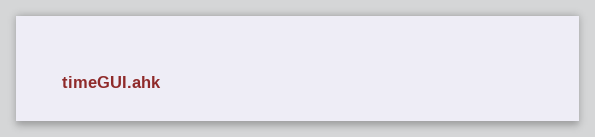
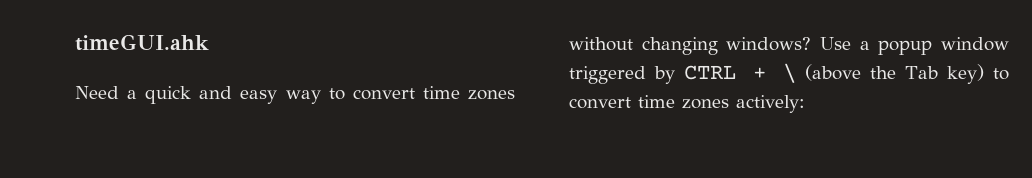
+ Need a quick and easy way to convert time zones without changing windows? Use a popup window triggered by CTRL + \ (above the Tab key) to convert time zones actively:

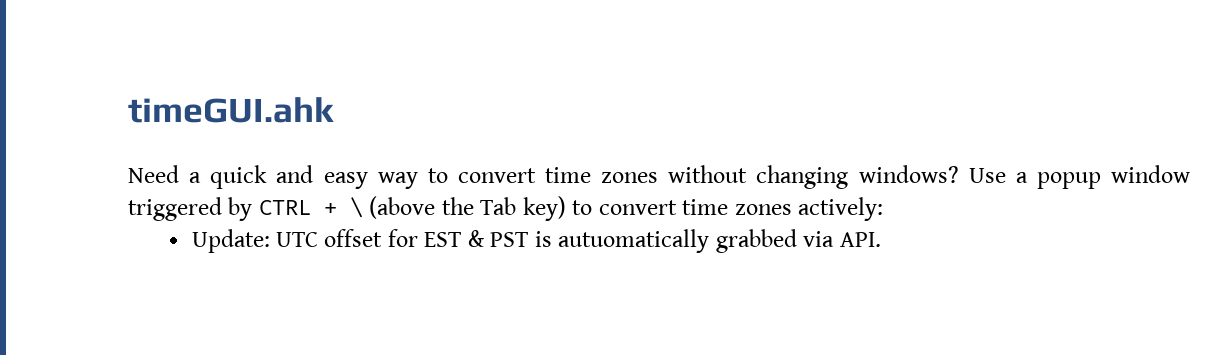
+ Update: UTC offset for EST & PST is autuomatically grabbed via API.

